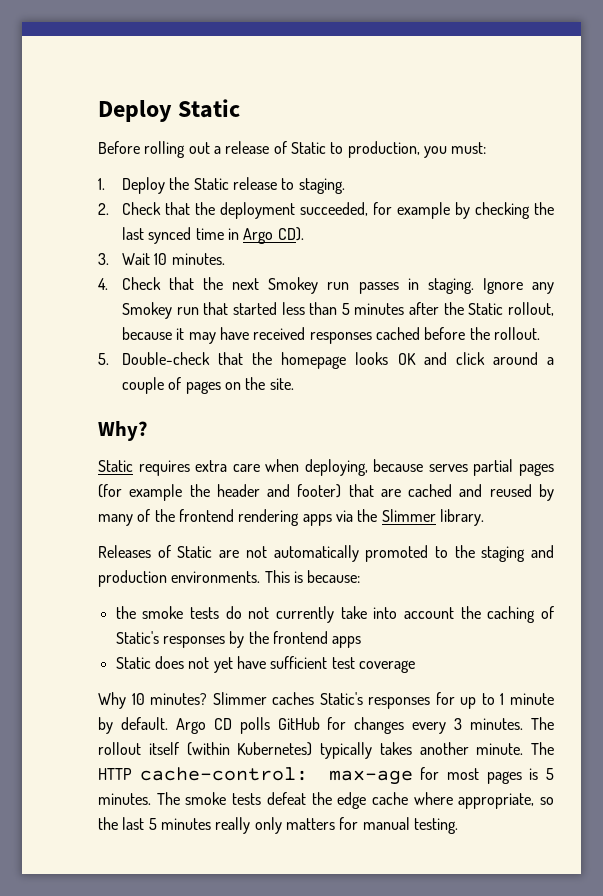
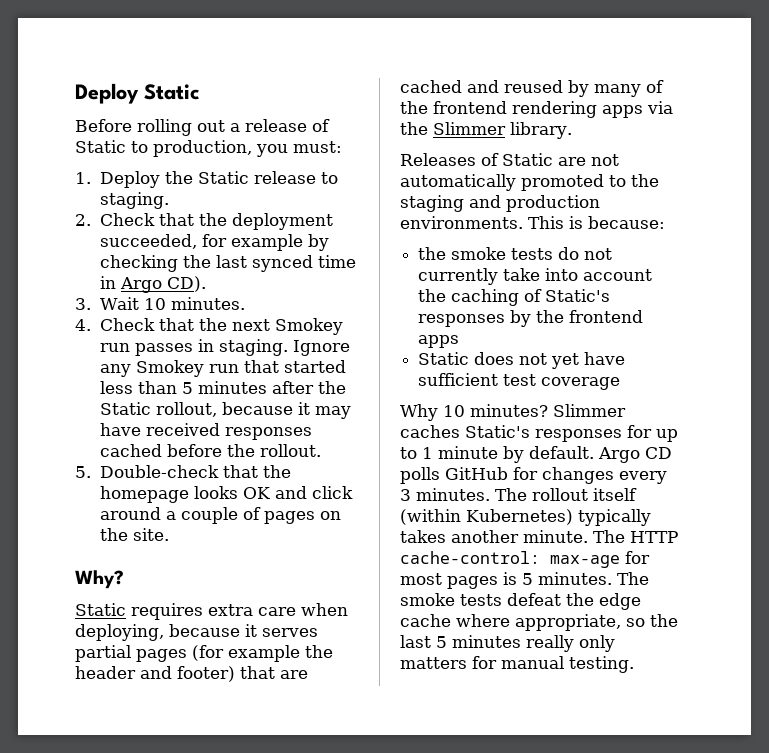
- Static requires extra care when deploying, because serves partial pages (for example the header and footer) that are cached and reused by many of the frontend rendering apps via the Slimmer library.
+ Static requires extra care when deploying, because it serves partial pages (for example the header and footer) that are cached and reused by many of the frontend rendering apps via the Slimmer library.

